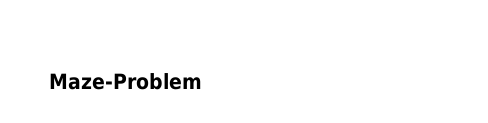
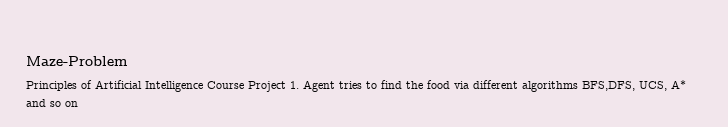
+ Principles of Artificial Intelligence Course Project 1. Agent tries to find the food via different algorithms BFS,DFS, UCS, A* and so on

